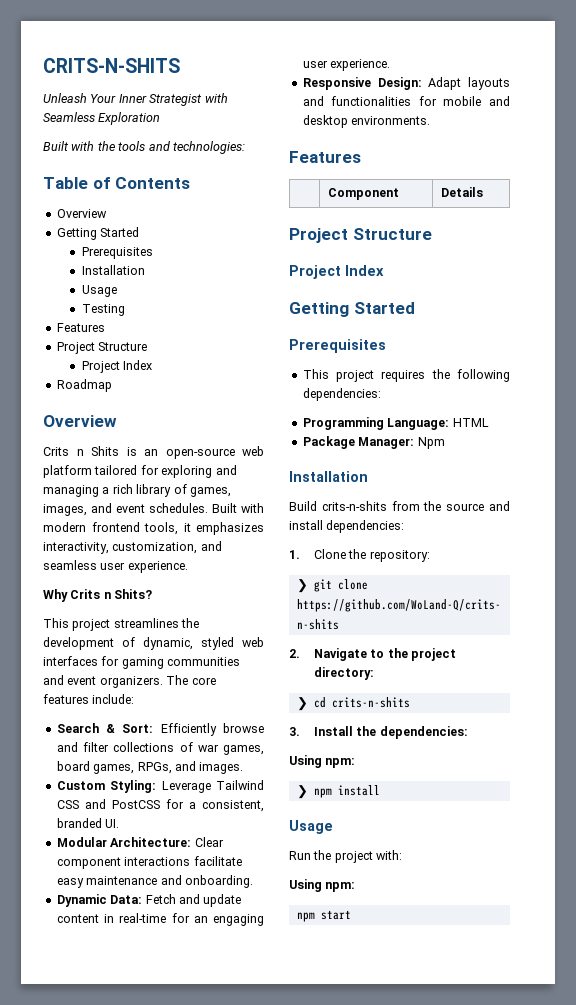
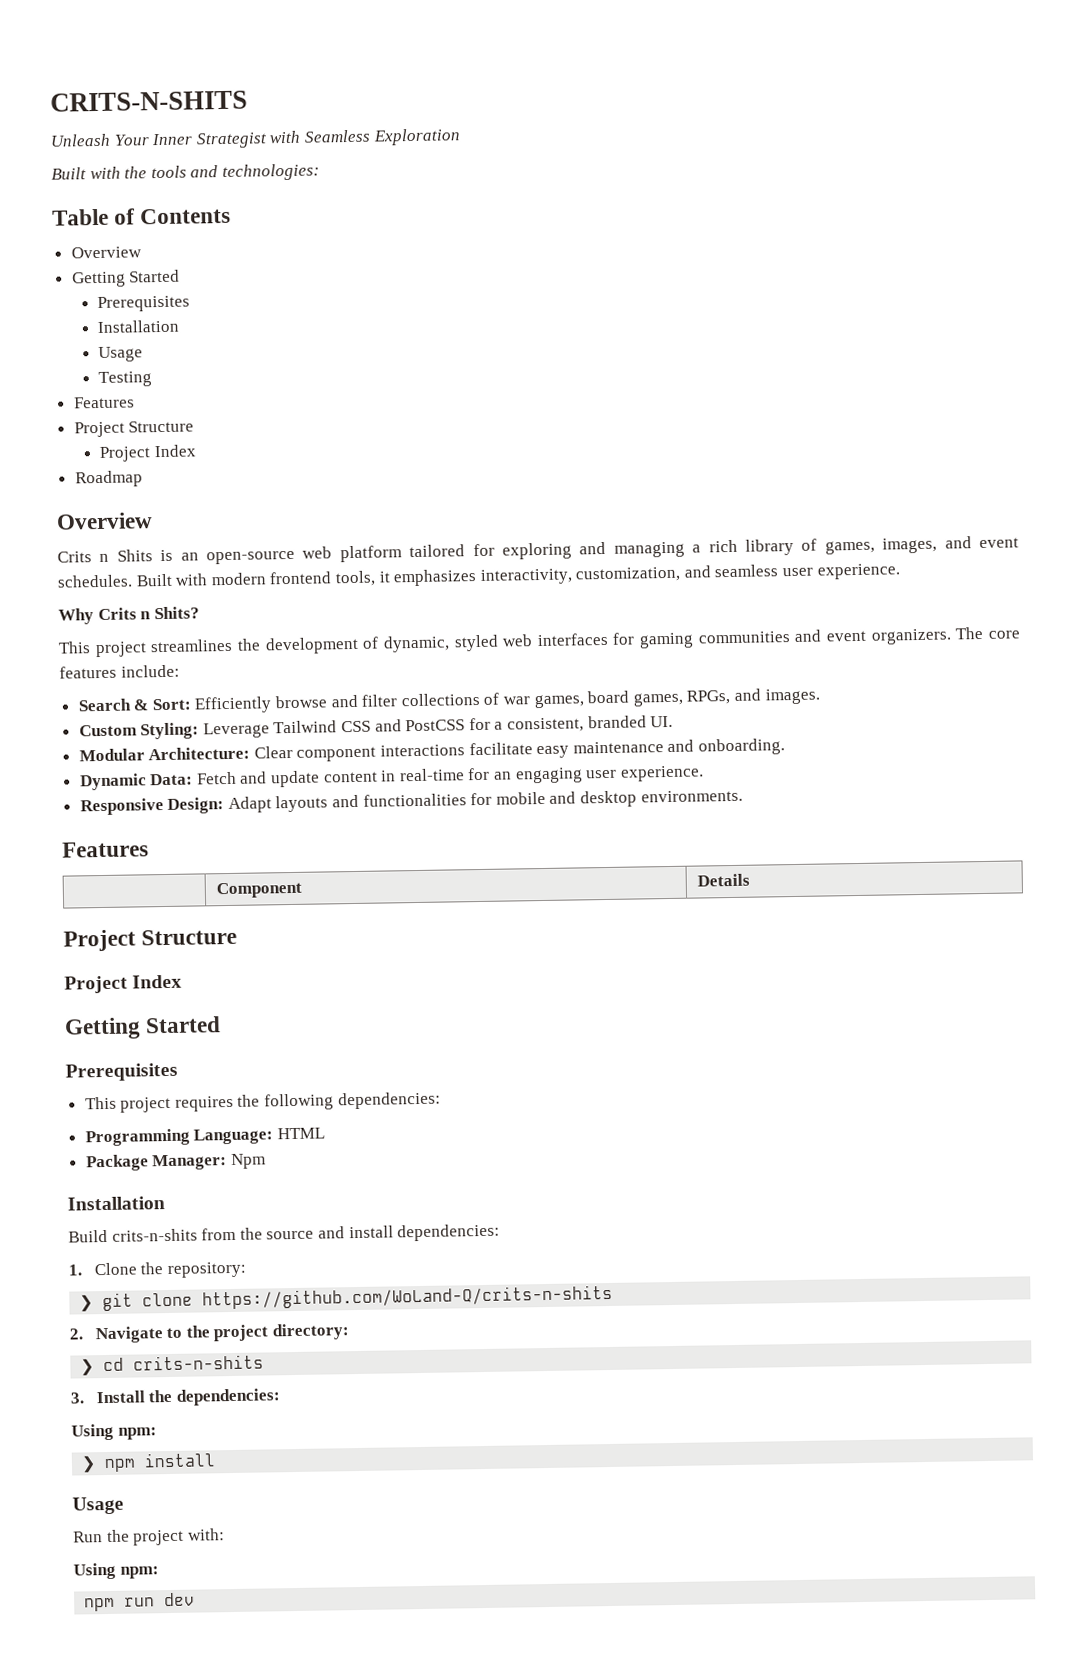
- npm start
+ npm run dev

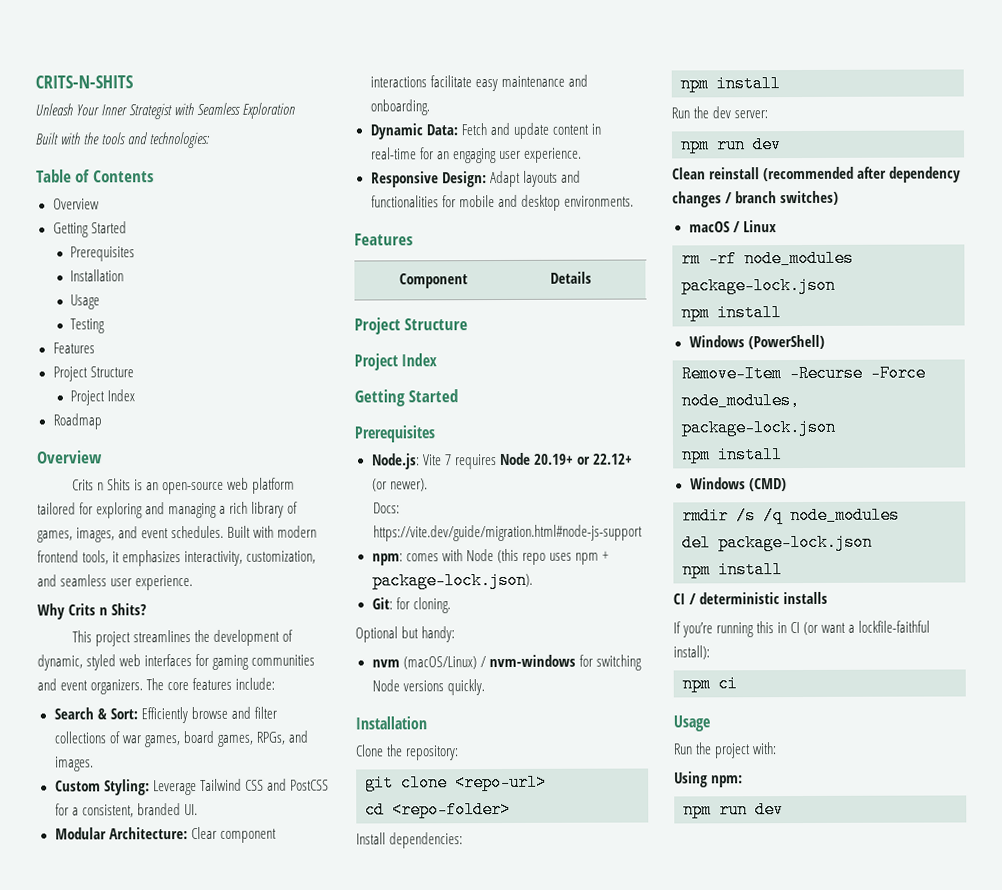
- This project requires the following dependencies:
- Programming Language: HTML
- Package Manager: Npm
+ Node.js: Vite 7 requires Node 20.19+ or 22.12+ (or newer).
+ Docs: https://vite.dev/guide/migration.html#node-js-support
+ npm: comes with Node (this repo uses npm + package-lock.json).
+ Git: for cloning.
+ Optional but handy:
+ nvm (macOS/Linux) / nvm-windows for switching Node versions quickly.
  Installation
- Build crits-n-shits from the source and install dependencies:
- 1. Clone the repository:
+ Clone the repository:
- ❯ git clone https://github.com/WoLand-Q/crits-n-shits
- 2. Navigate to the project directory:
- ❯ cd crits-n-shits
- 3. Install the dependencies:
- Using npm:
- ❯ npm install
+ git clone <repo-url>
+ cd <repo-folder>
+ Install dependencies:
+ npm install
+ Run the dev server:
+ npm run dev
+ Clean reinstall (recommended after dependency changes / branch switches)
+ macOS / Linux
+ rm -rf node_modules package-lock.json
+ npm install
+ Windows (PowerShell)
+ Remove-Item -Recurse -Force node_modules, package-lock.json
+ npm install
+ Windows (CMD)
+ rmdir /s /q node_modules
+ del package-lock.json
+ npm install
+ CI / deterministic installs
+ If you’re running this in CI (or want a lockfile-faithful install):
+ npm ci

